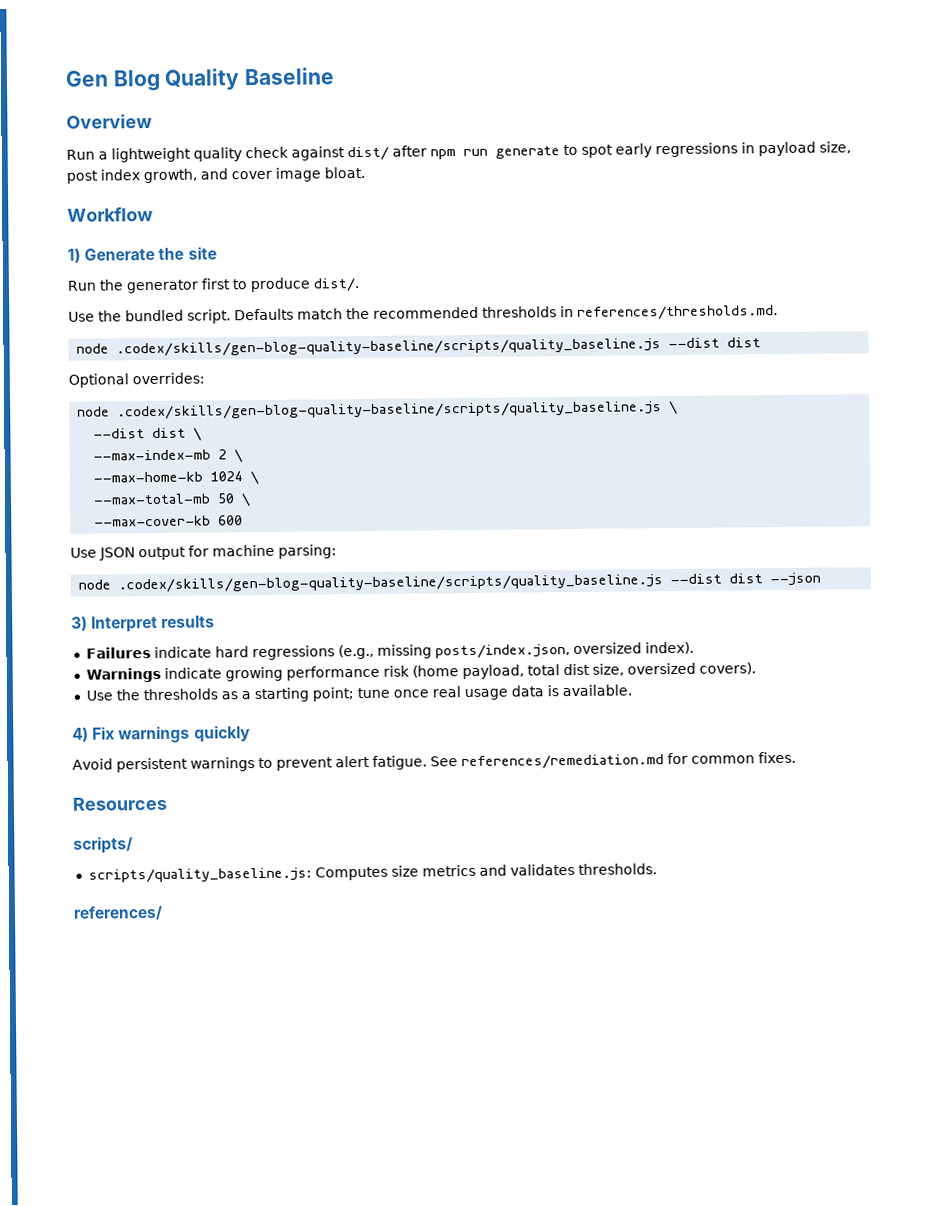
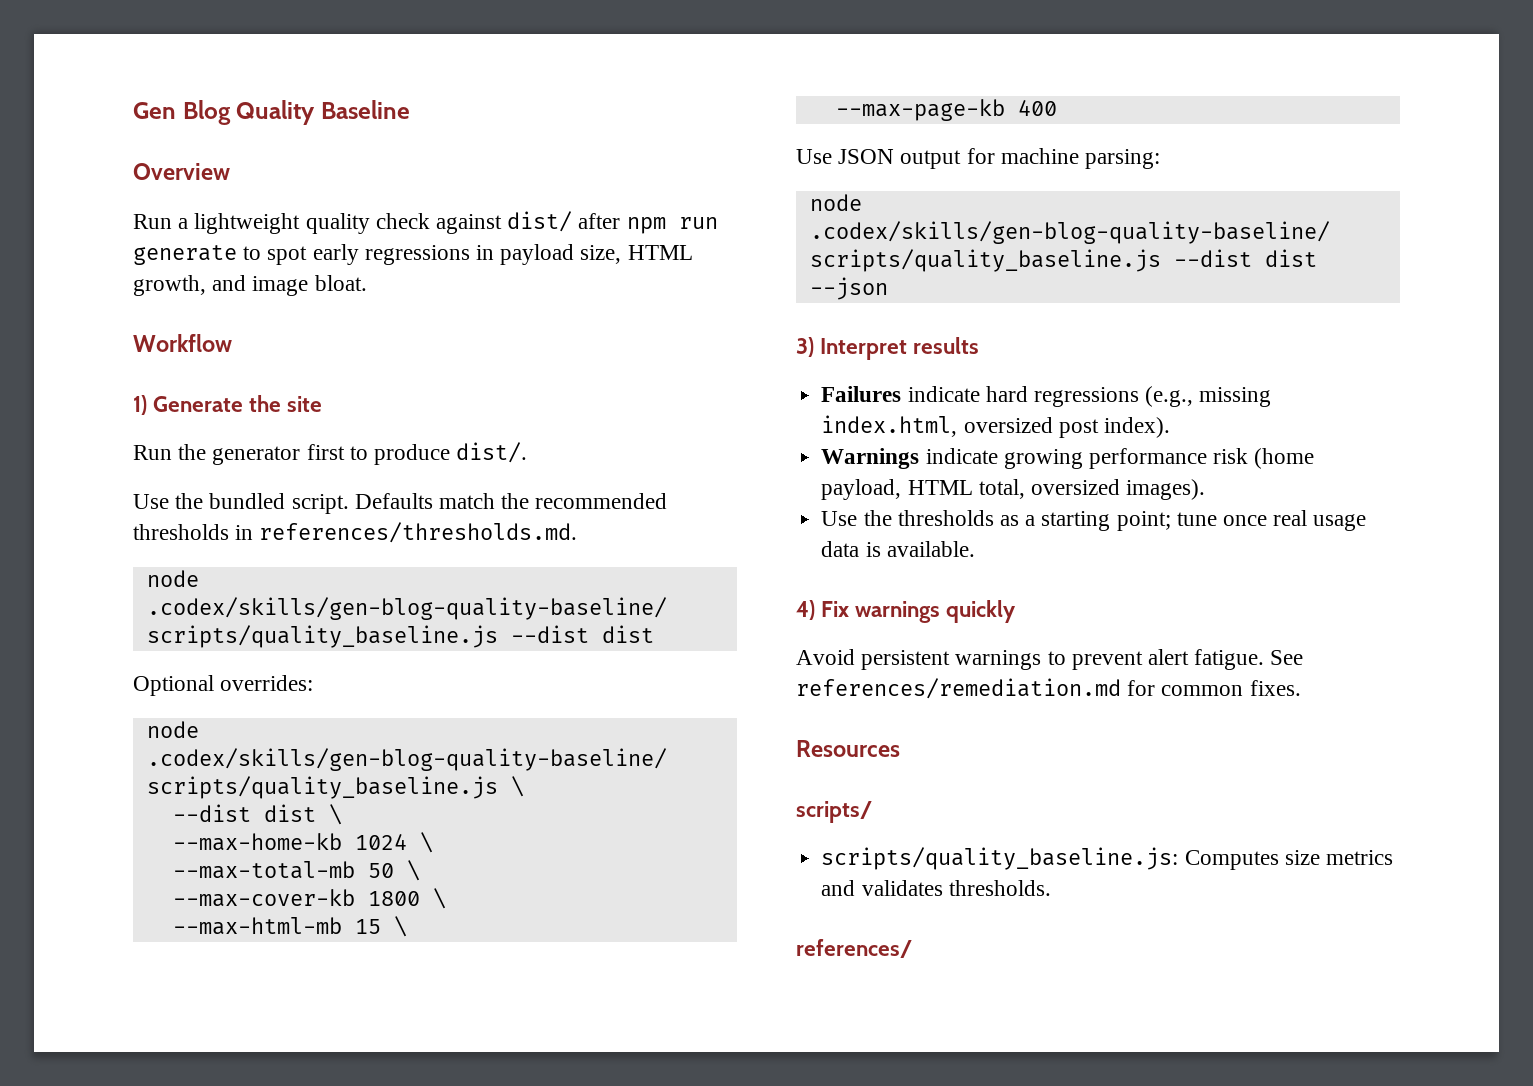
- Run a lightweight quality check against dist/ after npm run generate to spot early regressions in payload size, post index growth, and cover image bloat.
+ Run a lightweight quality check against dist/ after npm run generate to spot early regressions in payload size, HTML growth, and image bloat.
- --max-index-mb 2 \
- --max-cover-kb 600
+ --max-cover-kb 1800 \
+ --max-html-mb 15 \
+ --max-page-kb 400
- Failures indicate hard regressions (e.g., missing posts/index.json, oversized index).
+ Failures indicate hard regressions (e.g., missing index.html, oversized post index).
- Warnings indicate growing performance risk (home payload, total dist size, oversized covers).
+ Warnings indicate growing performance risk (home payload, HTML total, oversized images).

